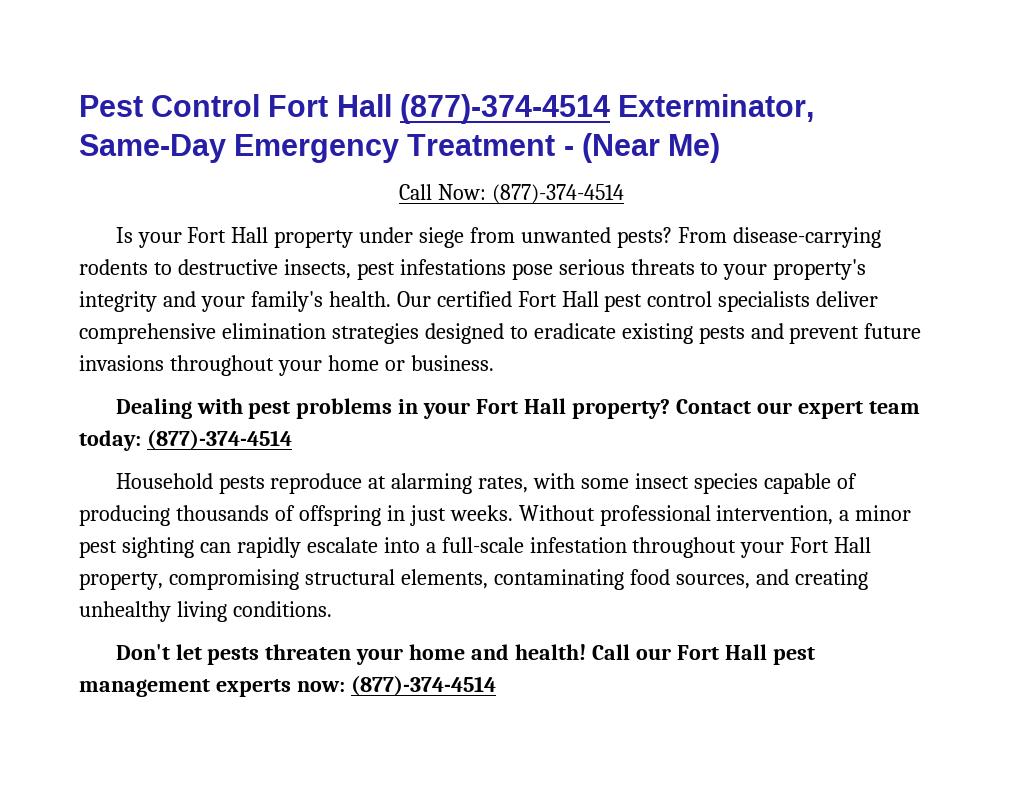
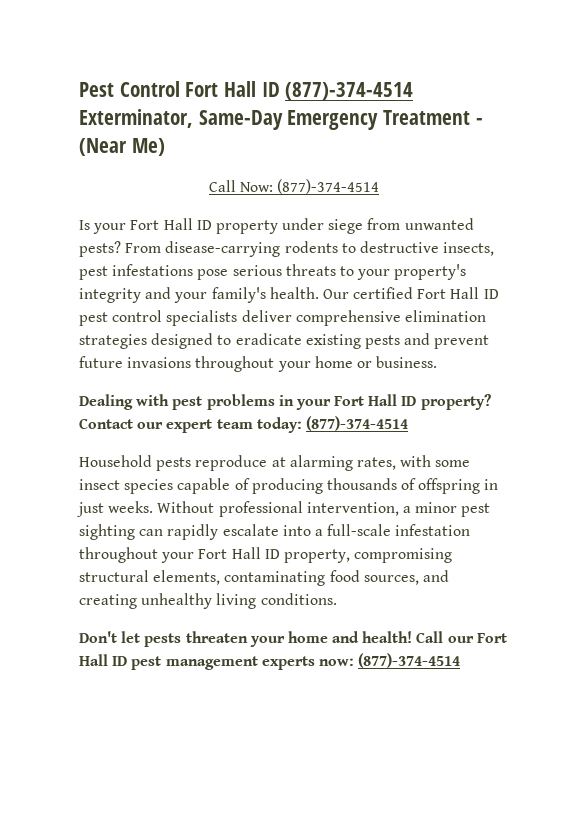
- Pest Control Fort Hall (877)-374-4514 Exterminator, Same-Day Emergency Treatment - (Near Me)
+ Pest Control Fort Hall ID (877)-374-4514 Exterminator, Same-Day Emergency Treatment - (Near Me)
- Is your Fort Hall property under siege from unwanted pests?
+ Is your Fort Hall ID property under siege from unwanted pests?
- Our certified Fort Hall pest control specialists deliver comprehensive elimination strategies designed to eradicate existing pests and prevent future invasions throughout your home or business.
+ Our certified Fort Hall ID pest control specialists deliver comprehensive elimination strategies designed to eradicate existing pests and prevent future invasions throughout your home or business.
- Dealing with pest problems in your Fort Hall property?
+ Dealing with pest problems in your Fort Hall ID property?
- Without professional intervention, a minor pest sighting can rapidly escalate into a full-scale infestation throughout your Fort Hall property, compromising structural elements, contaminating food sources, and creating unhealthy living conditions.
+ Without professional intervention, a minor pest sighting can rapidly escalate into a full-scale infestation throughout your Fort Hall ID property, compromising structural elements, contaminating food sources, and creating unhealthy living conditions.
- Call our Fort Hall pest management experts now: (877)-374-4514
+ Call our Fort Hall ID pest management experts now: (877)-374-4514

